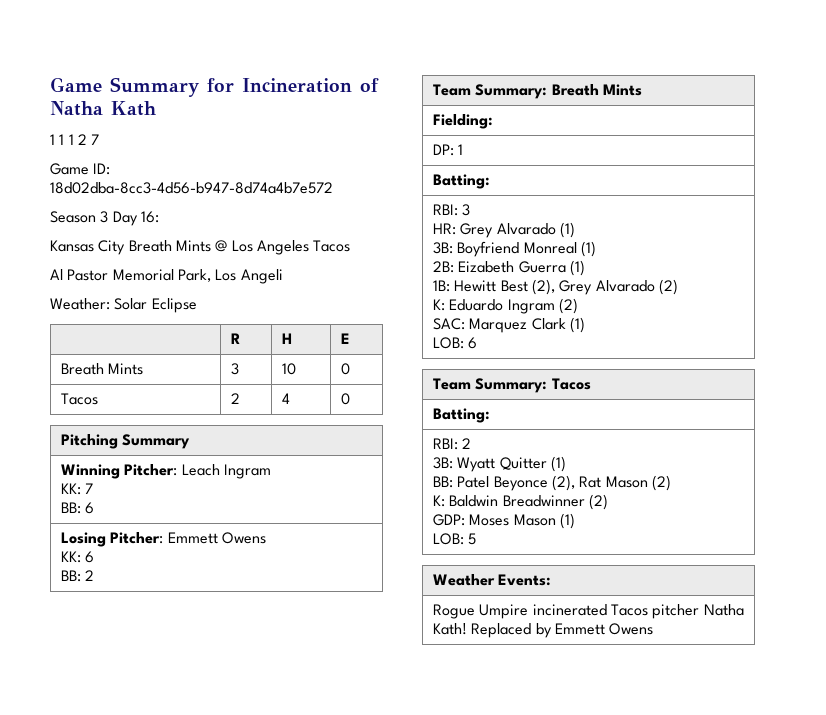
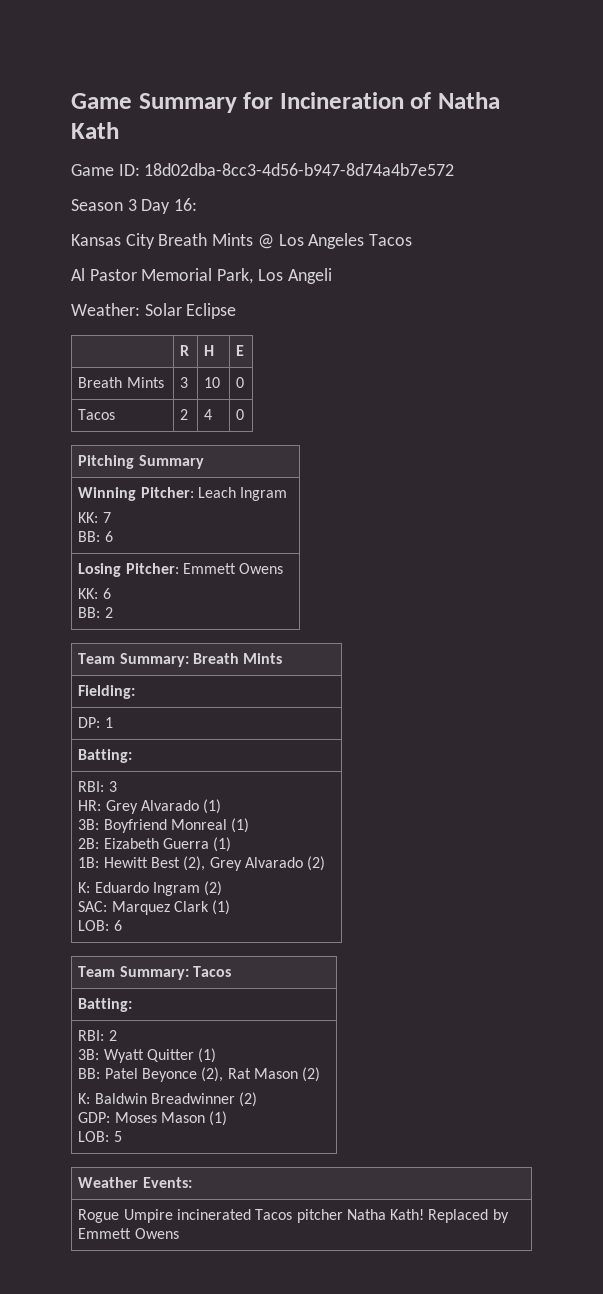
- 1 1 1 2 7

